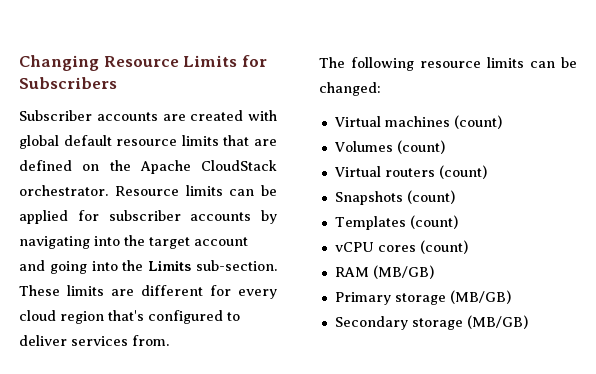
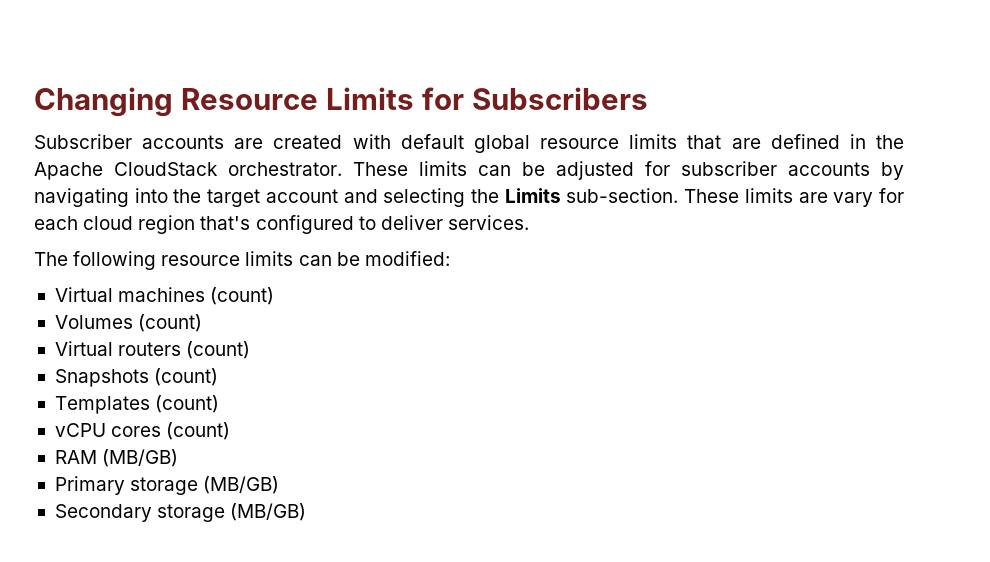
- Subscriber accounts are created with global default resource limits that are defined on the Apache CloudStack orchestrator.
+ Subscriber accounts are created with default global resource limits that are defined in the Apache CloudStack orchestrator.
- Resource limits can be applied for subscriber accounts by navigating into the target account and going into the Limits sub-section.
+ These limits can be adjusted for subscriber accounts by navigating into the target account and selecting the Limits sub-section.
- These limits are different for every cloud region that's configured to deliver services from.
+ These limits are vary for each cloud region that's configured to deliver services.
- The following resource limits can be changed:
+ The following resource limits can be modified:

